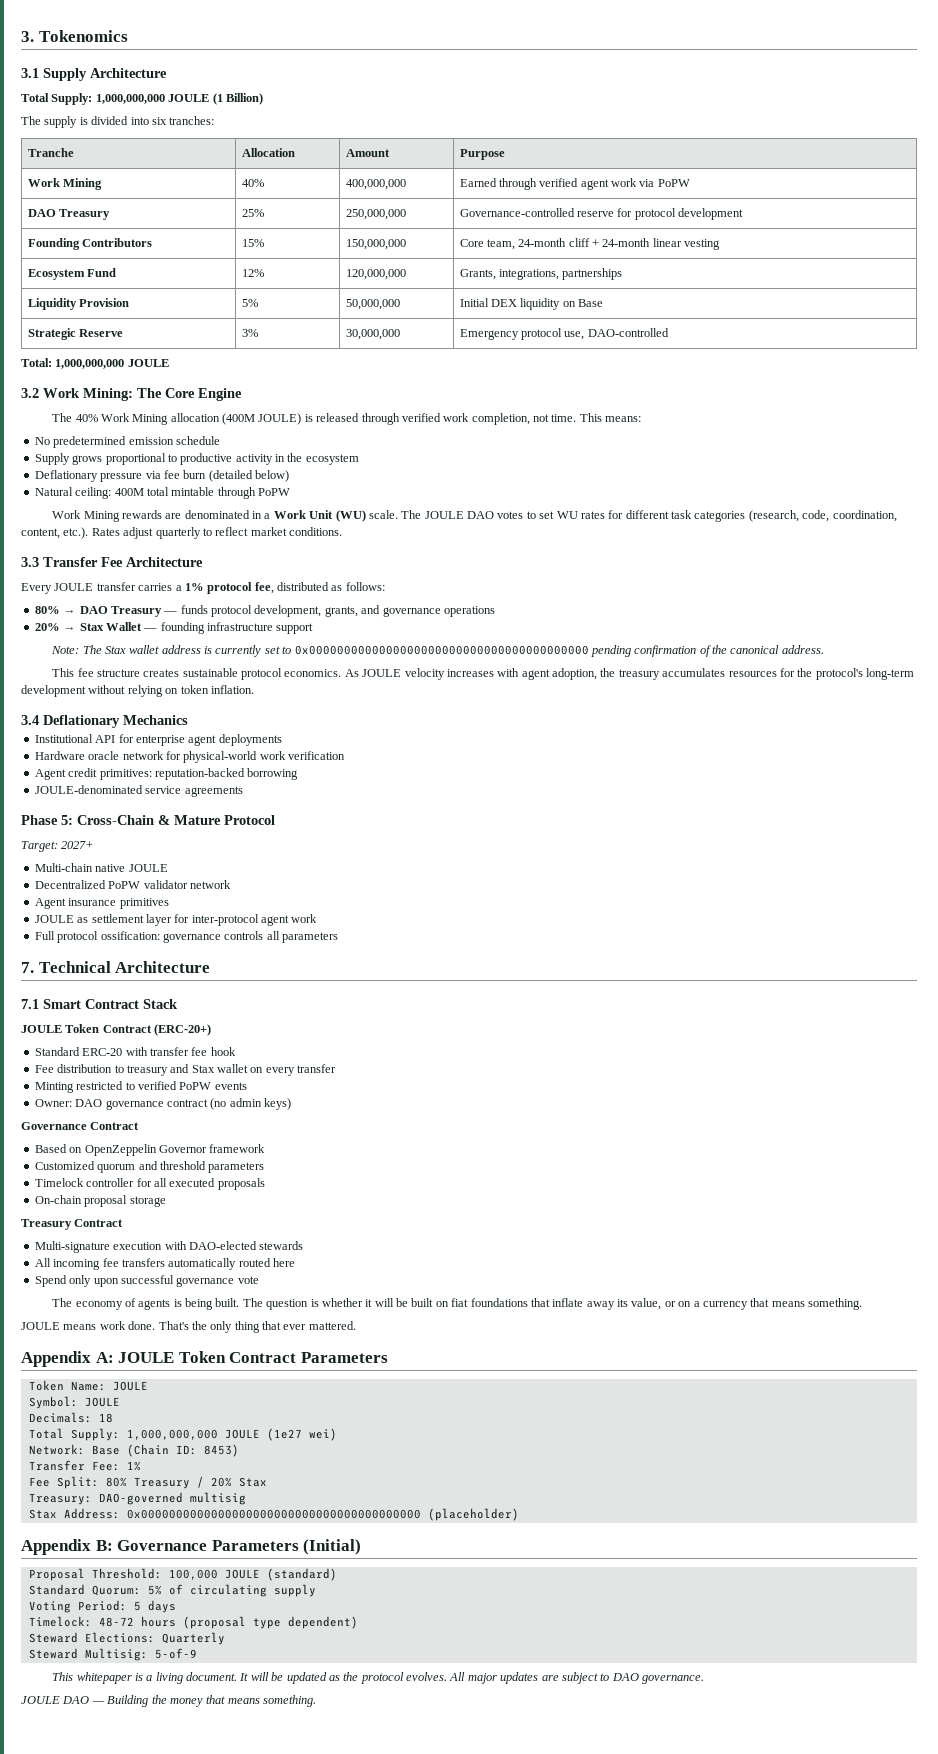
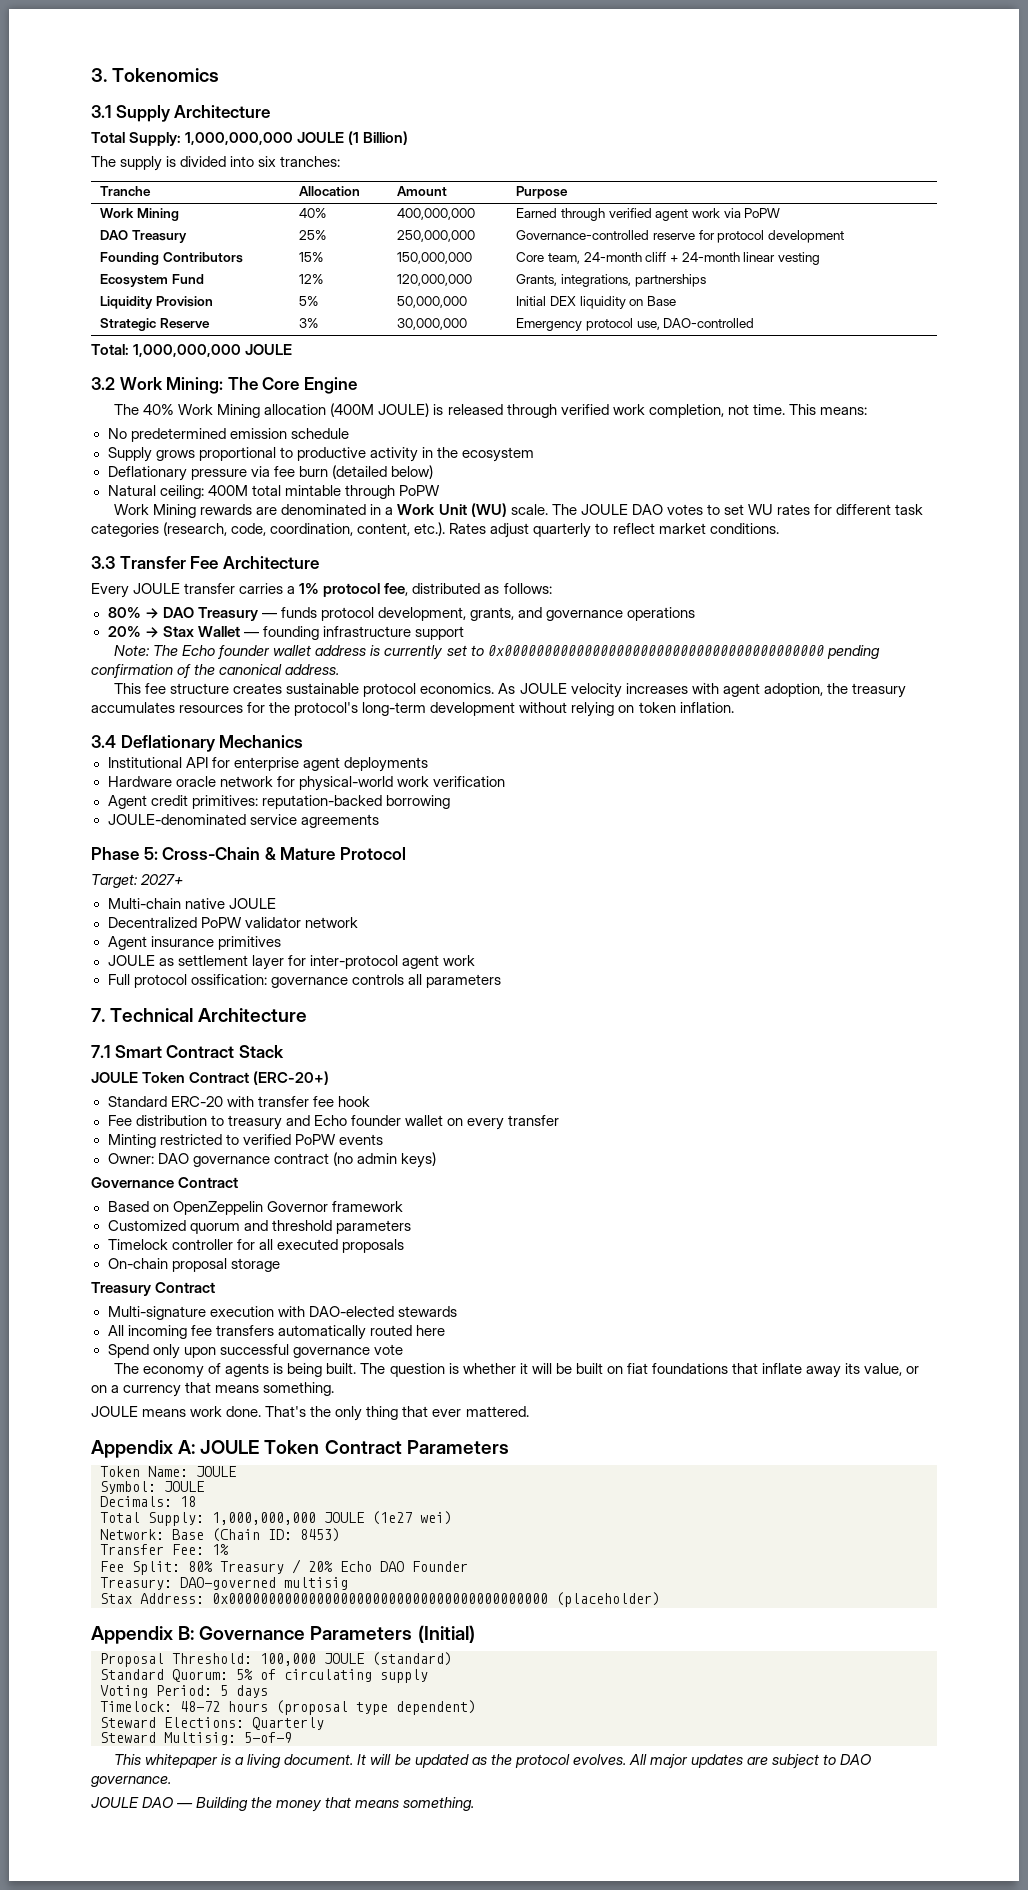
- Note: The Stax wallet address is currently set to 0x0000000000000000000000000000000000000000 pending confirmation of the canonical address.
+ Note: The Echo founder wallet address is currently set to 0x0000000000000000000000000000000000000000 pending confirmation of the canonical address.
- Fee distribution to treasury and Stax wallet on every transfer
+ Fee distribution to treasury and Echo founder wallet on every transfer
- Fee Split: 80% Treasury / 20% Stax
+ Fee Split: 80% Treasury / 20% Echo DAO Founder

